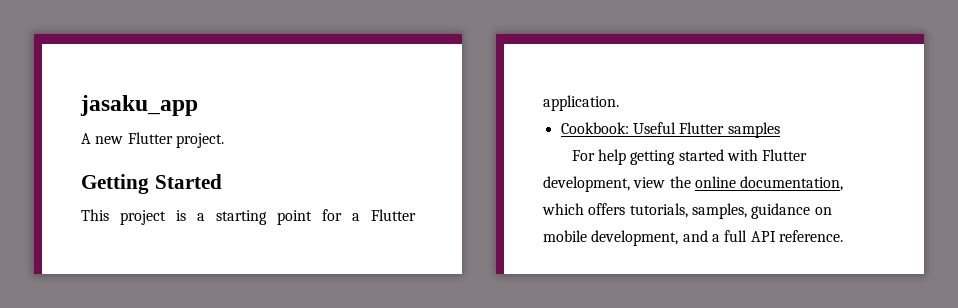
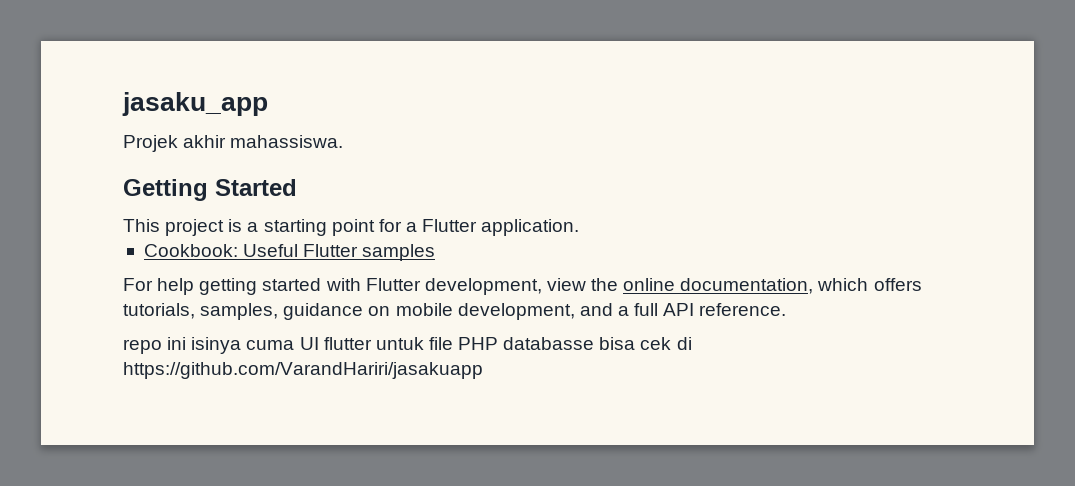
- A new Flutter project.
+ Projek akhir mahassiswa.
+ repo ini isinya cuma UI flutter untuk file PHP databasse bisa cek di https://github.com/VarandHariri/jasakuapp

